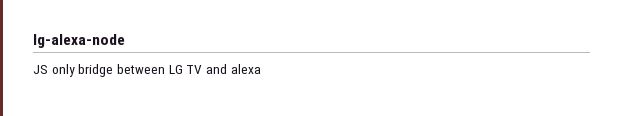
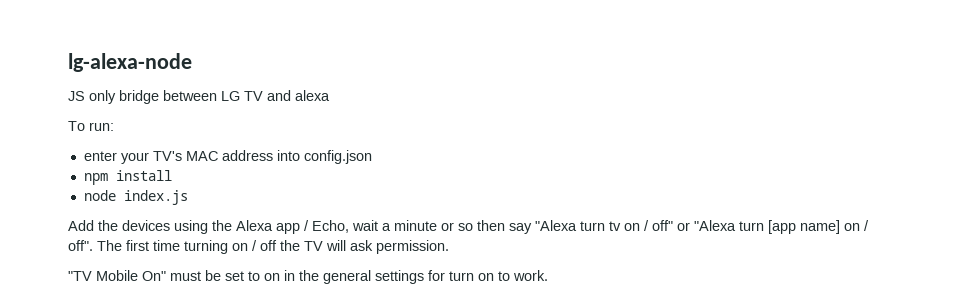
+ To run:
+ enter your TV's MAC address into config.json
+ npm install
+ node index.js
+ Add the devices using the Alexa app / Echo, wait a minute or so then say "Alexa turn tv on / off" or "Alexa turn [app name] on / off". The first time turning on / off the TV will ask permission.
+ "TV Mobile On" must be set to on in the general settings for turn on to work.

